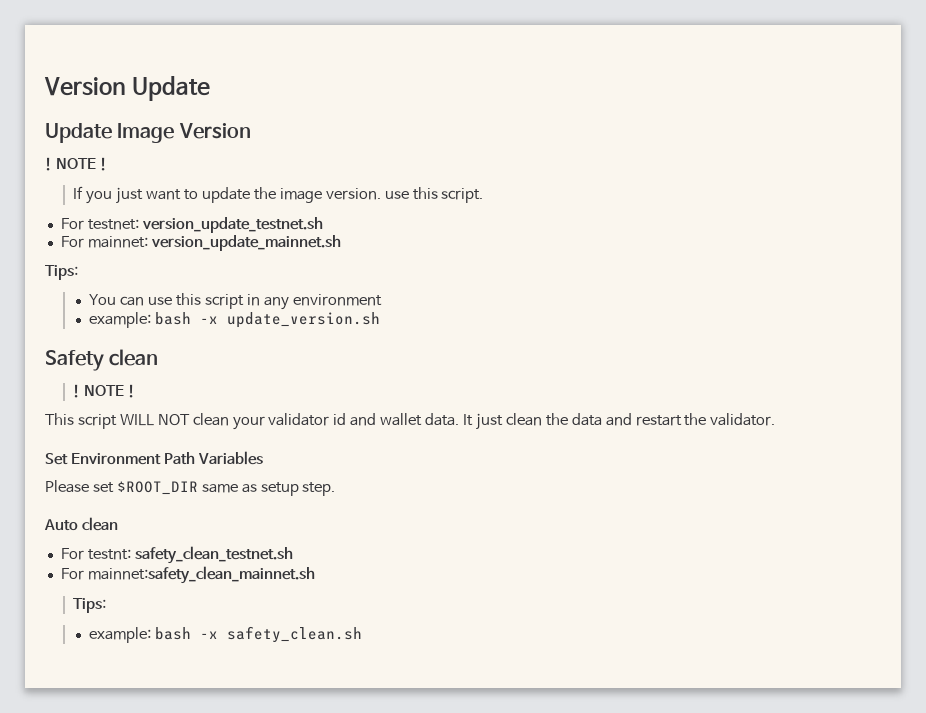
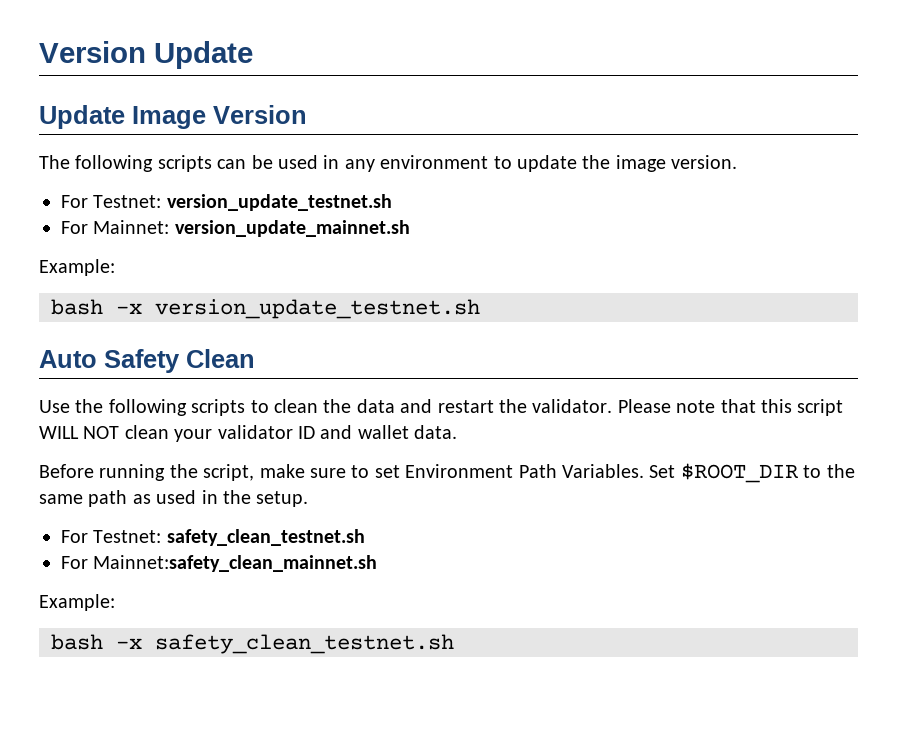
  Update Image Version
- ! NOTE !
- If you just want to update the image version. use this script.
- For testnet: version_update_testnet.sh
+ The following scripts can be used in any environment to update the image version.
+ For Testnet: version_update_testnet.sh
- For mainnet: version_update_mainnet.sh
- Tips:
- You can use this script in any environment
- example: bash -x update_version.sh
- Safety clean
- ! NOTE !
- This script WILL NOT clean your validator id and wallet data. It just clean the data and restart the validator.
- Set Environment Path Variables
- Please set $ROOT_DIR same as setup step.
- Auto clean
- For testnt: safety_clean_testnet.sh
+ For Mainnet: version_update_mainnet.sh
+ Example:
+ bash -x version_update_testnet.sh
+ Auto Safety Clean
+ Use the following scripts to clean the data and restart the validator. Please note that this script WILL NOT clean your validator ID and wallet data.
+ Before running the script, make sure to set Environment Path Variables. Set $ROOT_DIR to the same path as used in the setup.
+ For Testnet: safety_clean_testnet.sh
- For mainnet:safety_clean_mainnet.sh
- Tips:
- example: bash -x safety_clean.sh
+ For Mainnet:safety_clean_mainnet.sh
+ Example:
+ bash -x safety_clean_testnet.sh

